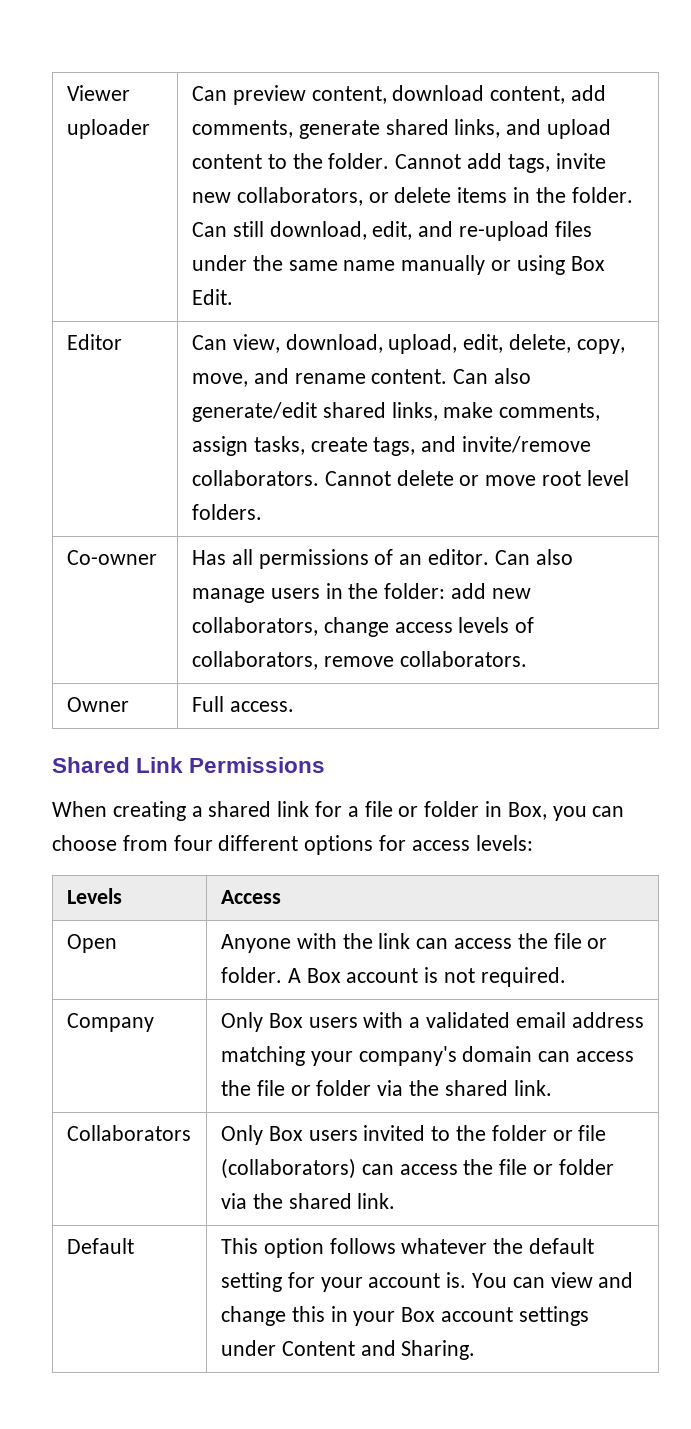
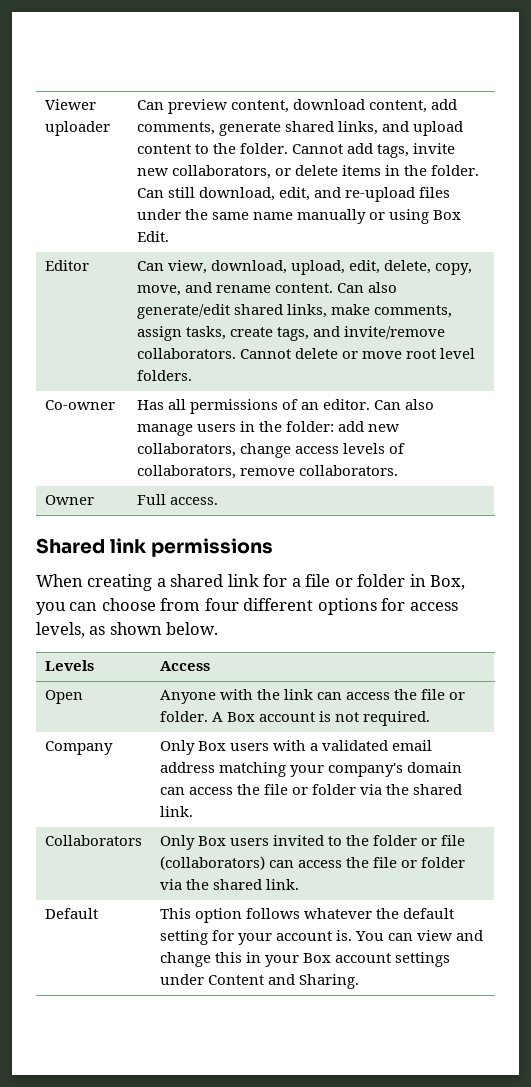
- Shared Link Permissions
+ Shared link permissions
- When creating a shared link for a file or folder in Box, you can choose from four different options for access levels:
+ When creating a shared link for a file or folder in Box, you can choose from four different options for access levels, as shown below.

